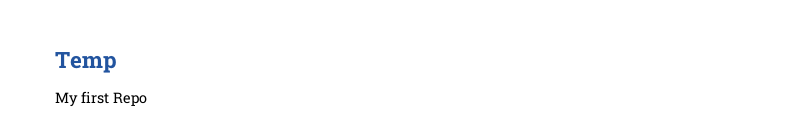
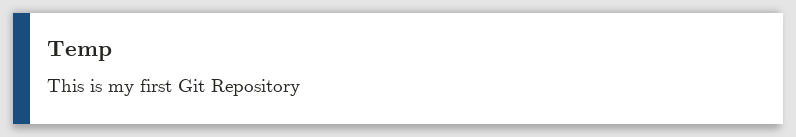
- My first Repo
+ This is my first Git Repository

